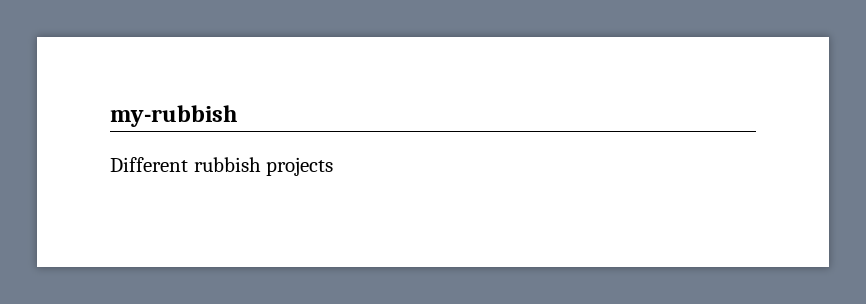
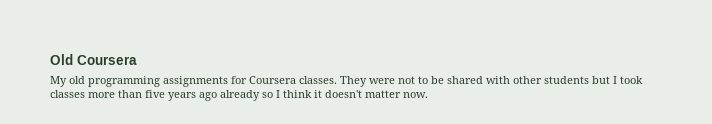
- my-rubbish
- Different rubbish projects
+ Old Coursera
+ My old programming assignments for Coursera classes. They were not to be shared with other students but I took classes more than five years ago already so I think it doesn't matter now.

